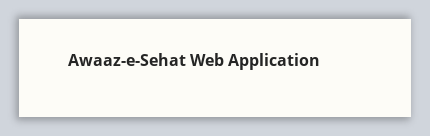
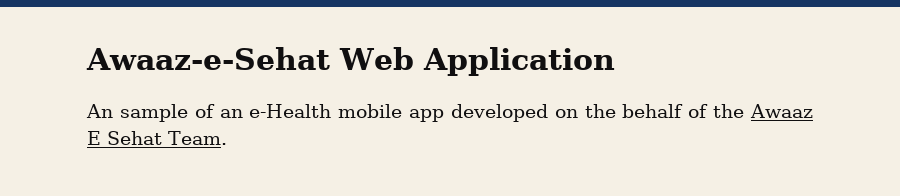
+ An sample of an e-Health mobile app developed on the behalf of the Awaaz E Sehat Team.

